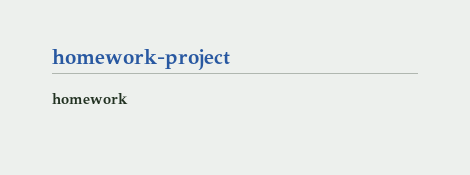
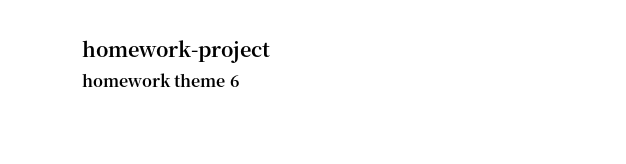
- homework
+ homework theme 6

